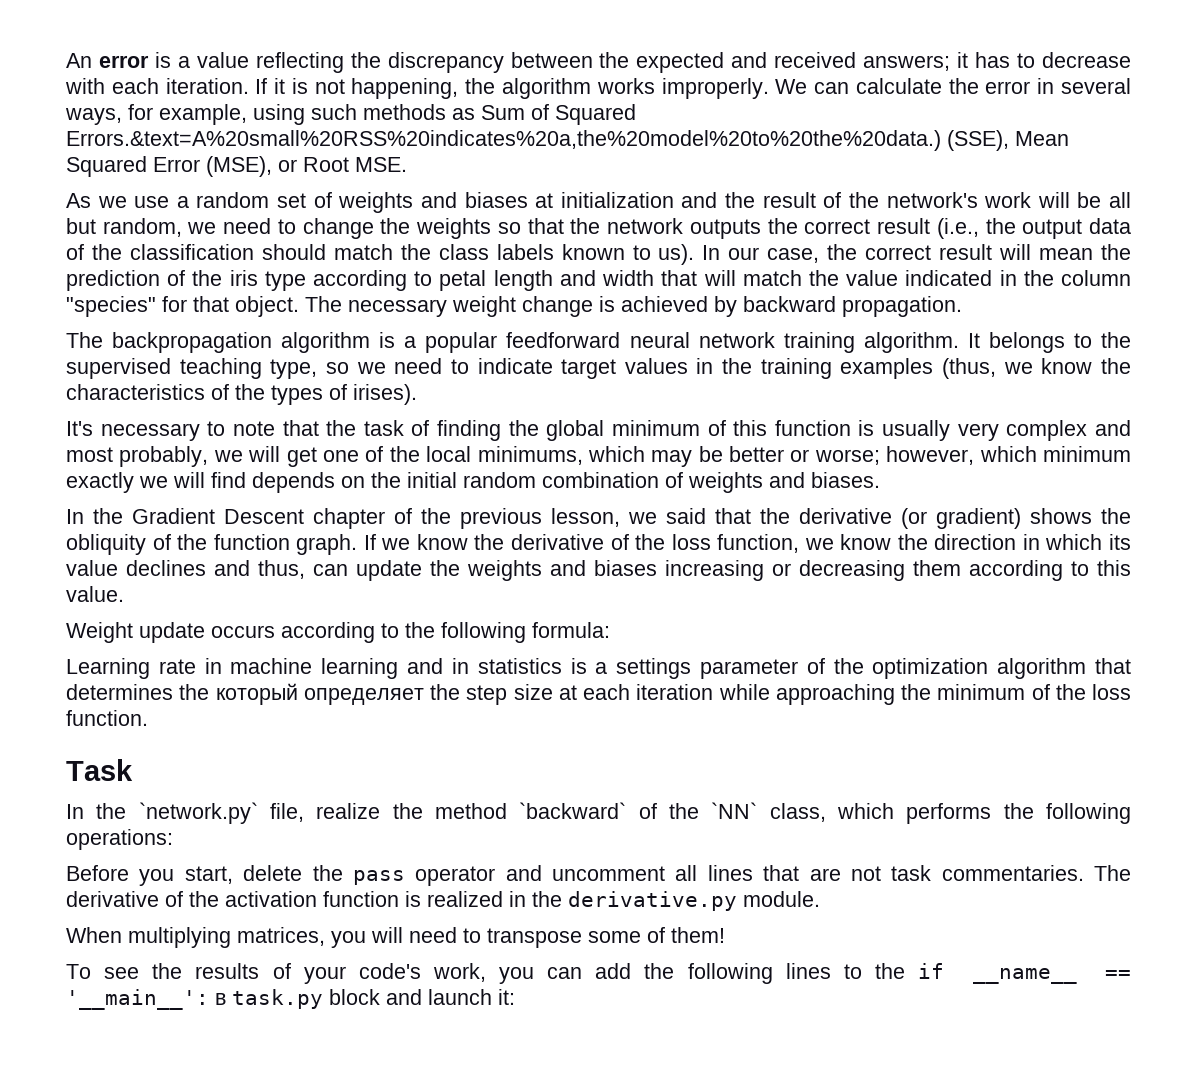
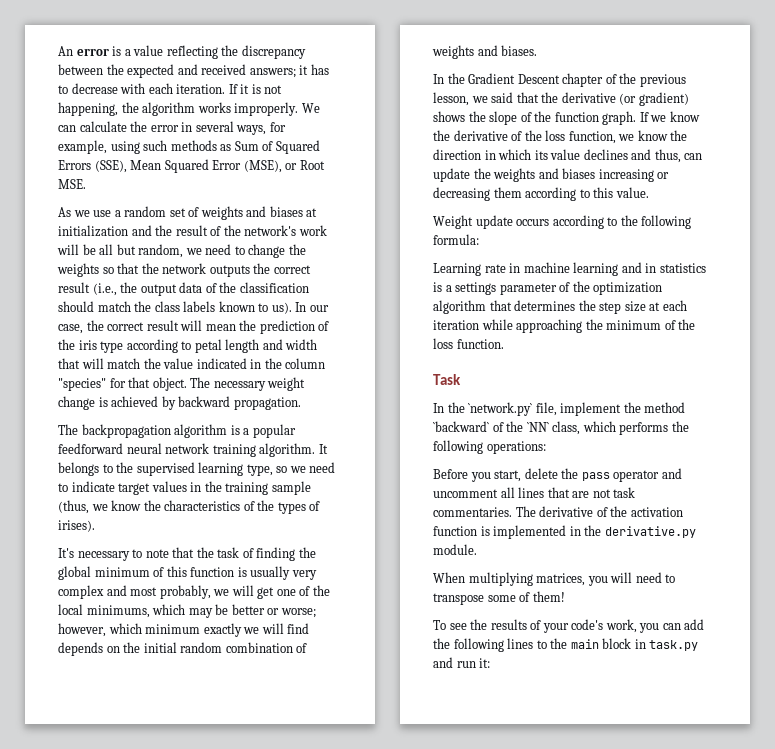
- We can calculate the error in several ways, for example, using such methods as Sum of Squared Errors.&text=A%20small%20RSS%20indicates%20a,the%20model%20to%20the%20data.) (SSE), Mean Squared Error (MSE), or Root MSE.
+ We can calculate the error in several ways, for example, using such methods as Sum of Squared Errors (SSE), Mean Squared Error (MSE), or Root MSE.
- It belongs to the supervised teaching type, so we need to indicate target values in the training examples (thus, we know the characteristics of the types of irises).
+ It belongs to the supervised learning type, so we need to indicate target values in the training sample (thus, we know the characteristics of the types of irises).
- In the Gradient Descent chapter of the previous lesson, we said that the derivative (or gradient) shows the obliquity of the function graph.
+ In the Gradient Descent chapter of the previous lesson, we said that the derivative (or gradient) shows the slope of the function graph.
- Learning rate in machine learning and in statistics is a settings parameter of the optimization algorithm that determines the который определяет the step size at each iteration while approaching the minimum of the loss function.
+ Learning rate in machine learning and in statistics is a settings parameter of the optimization algorithm that determines the step size at each iteration while approaching the minimum of the loss function.
- In the `network.py` file, realize the method `backward` of the `NN` class, which performs the following operations:
+ In the `network.py` file, implement the method `backward` of the `NN` class, which performs the following operations:
- The derivative of the activation function is realized in the derivative.py module.
+ The derivative of the activation function is implemented in the derivative.py module.
- To see the results of your code's work, you can add the following lines to the if __name__ == '__main__': в task.py block and launch it:
+ To see the results of your code's work, you can add the following lines to the main block in task.py and run it:

